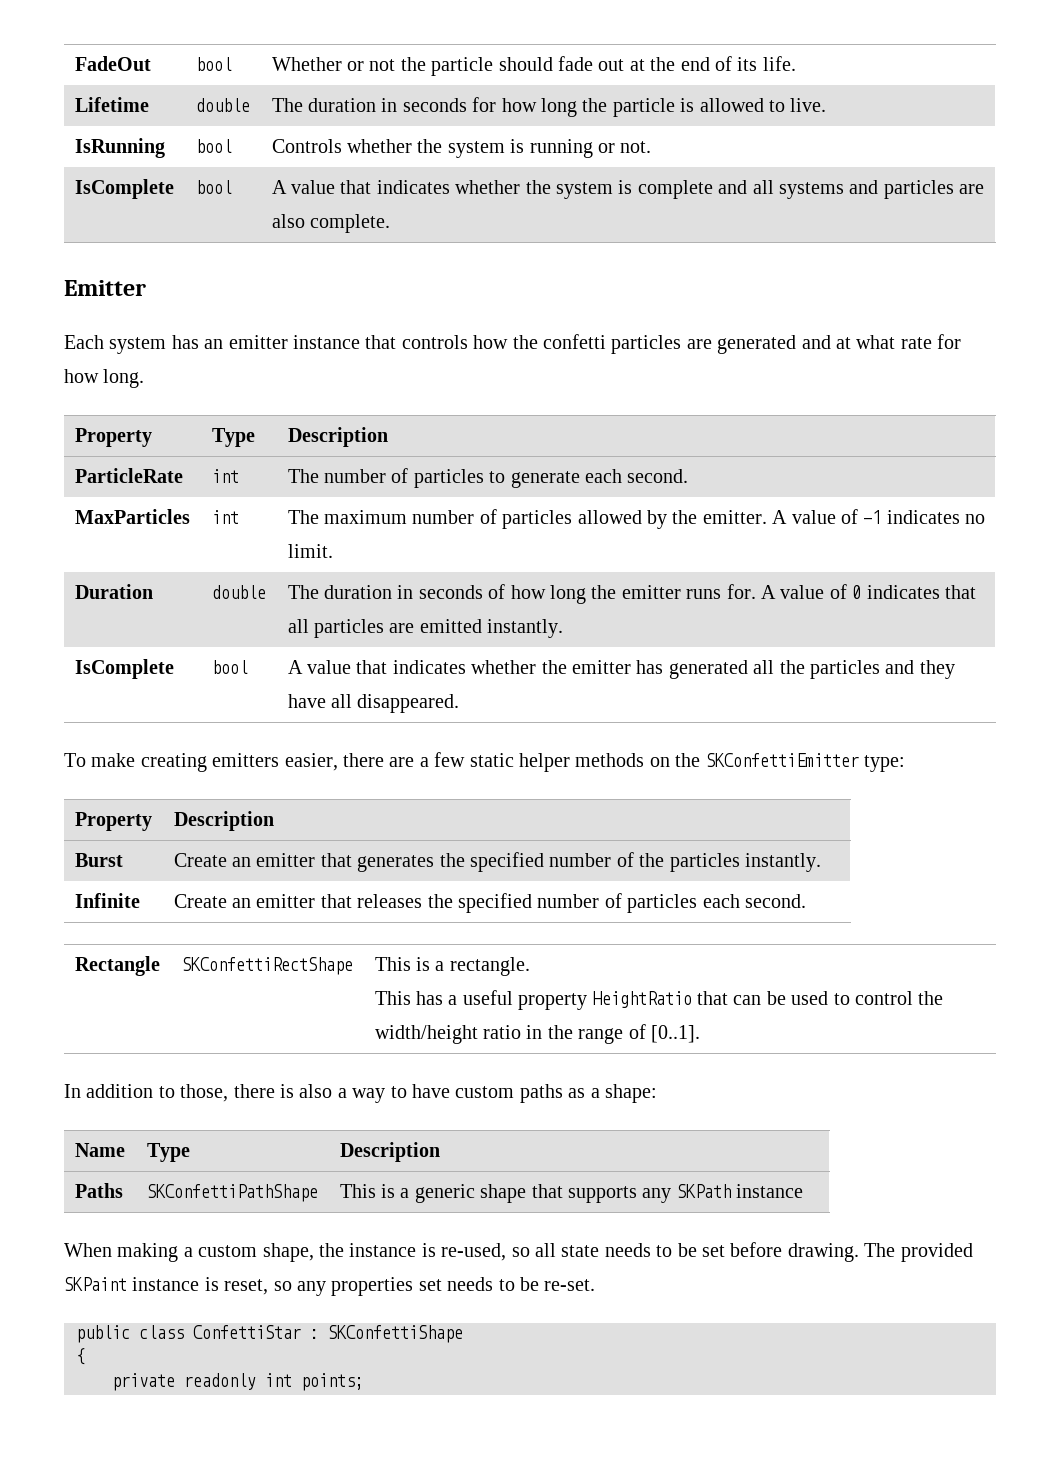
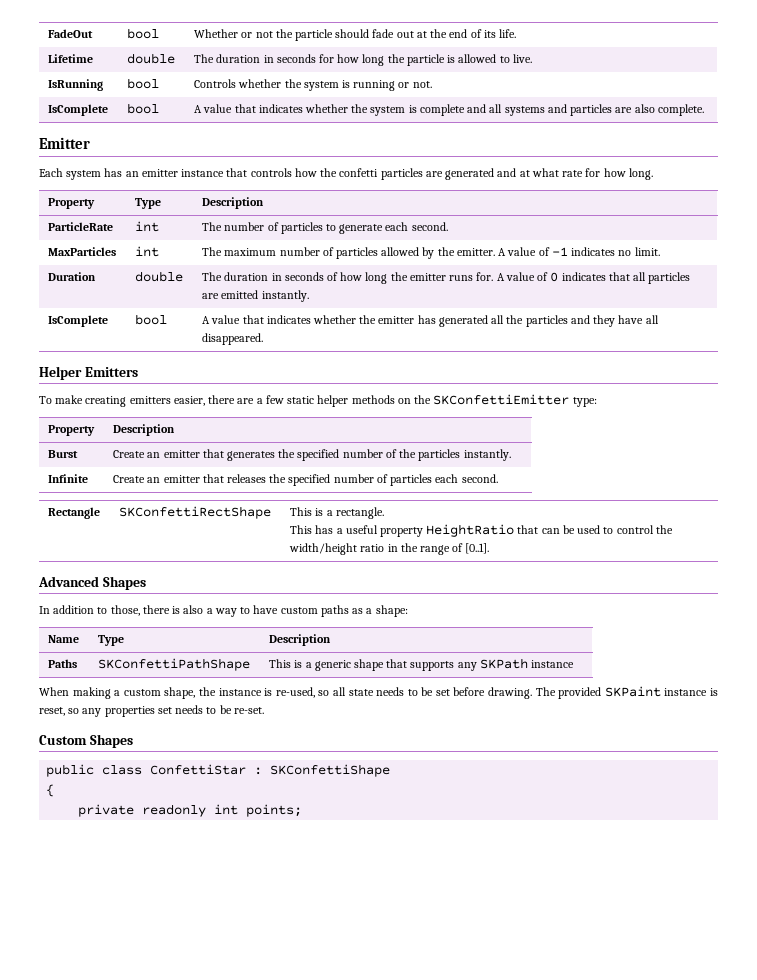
+ Helper Emitters
+ Advanced Shapes
+ Custom Shapes

